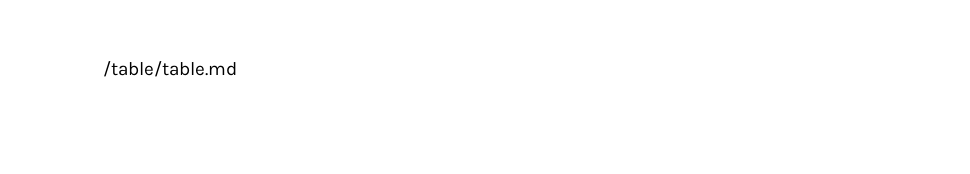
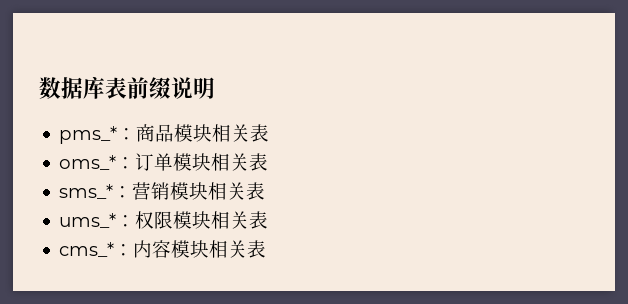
- /table/table.md
+ 数据库表前缀说明
+ pms_*：商品模块相关表
+ oms_*：订单模块相关表
+ sms_*：营销模块相关表
+ ums_*：权限模块相关表
+ cms_*：内容模块相关表

